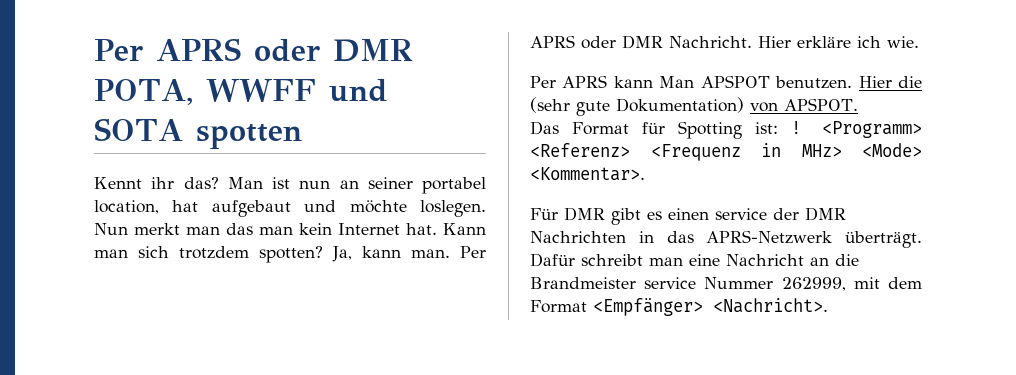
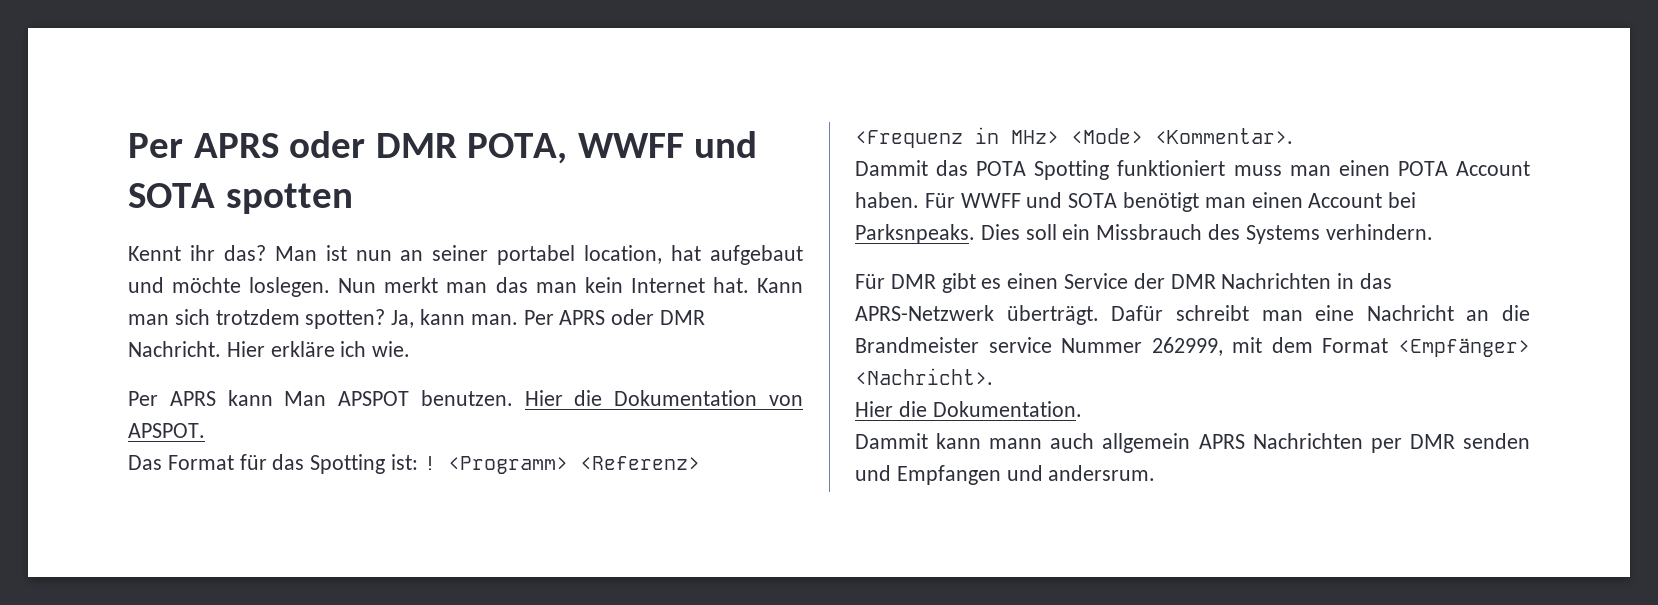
- Hier die (sehr gute Dokumentation) von APSPOT.
+ Hier die Dokumentation von APSPOT.
- Das Format für Spotting ist: !
+ Das Format für das Spotting ist: !
+ Dammit das POTA Spotting funktioniert muss man einen POTA Account haben. Für WWFF und SOTA benötigt man einen Account bei Parksnpeaks. Dies soll ein Missbrauch des Systems verhindern.
- Für DMR gibt es einen service der DMR Nachrichten in das APRS-Netzwerk überträgt.
+ Für DMR gibt es einen Service der DMR Nachrichten in das APRS-Netzwerk überträgt.
+ Hier die Dokumentation.
+ Dammit kann mann auch allgemein APRS Nachrichten per DMR senden und Empfangen und andersrum.

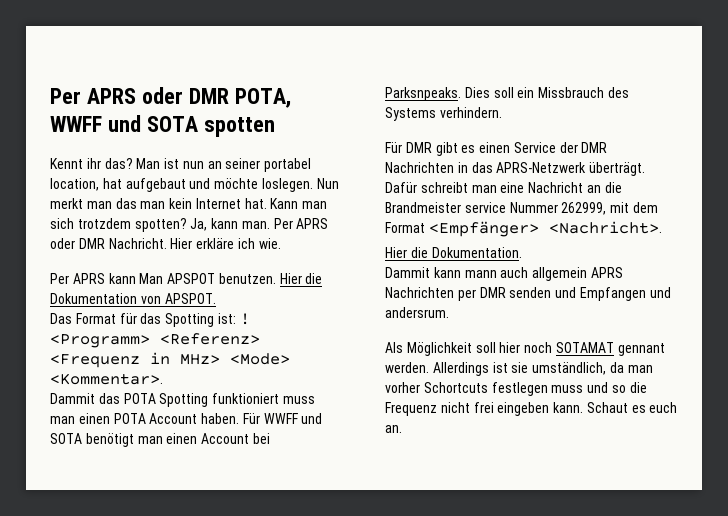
+ Als Möglichkeit soll hier noch SOTAMAT gennant werden. Allerdings ist sie umständlich, da man vorher Schortcuts festlegen muss und so die Frequenz nicht frei eingeben kann. Schaut es euch an.

